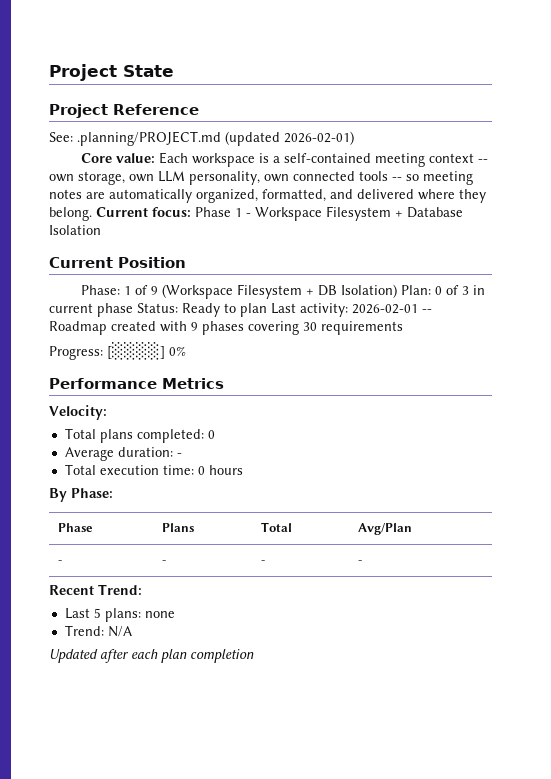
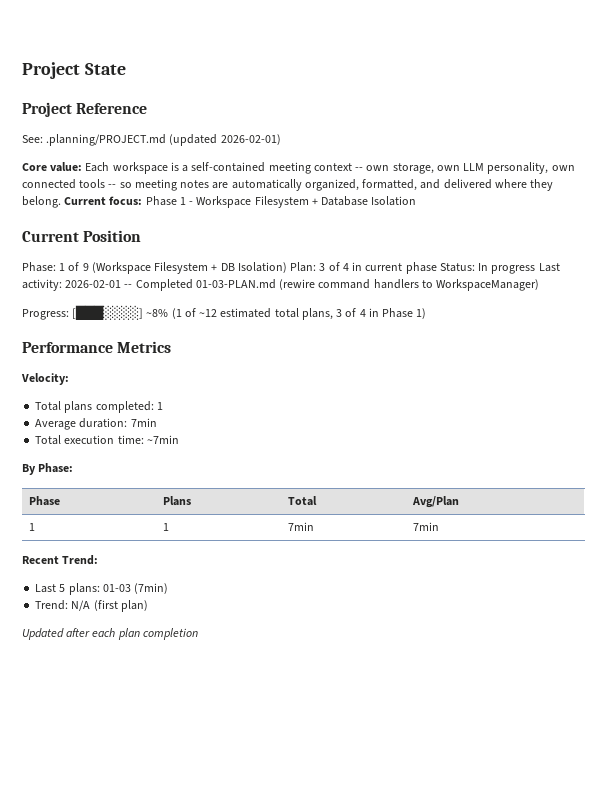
- Phase: 1 of 9 (Workspace Filesystem + DB Isolation) Plan: 0 of 3 in current phase Status: Ready to plan Last activity: 2026-02-01 -- Roadmap created with 9 phases covering 30 requirements
- Progress: [░░░░] 0%
+ Phase: 1 of 9 (Workspace Filesystem + DB Isolation) Plan: 3 of 4 in current phase Status: In progress Last activity: 2026-02-01 -- Completed 01-03-PLAN.md (rewire command handlers to WorkspaceManager)
+ Progress: [███░░░░] ~8% (1 of ~12 estimated total plans, 3 of 4 in Phase 1)
- Total plans completed: 0
+ Total plans completed: 1
- Average duration: -
+ Average duration: 7min
- Total execution time: 0 hours
+ Total execution time: ~7min
- - | - | - | -
+ 1 | 1 | 7min | 7min
- Last 5 plans: none
+ Last 5 plans: 01-03 (7min)
- Trend: N/A
+ Trend: N/A (first plan)

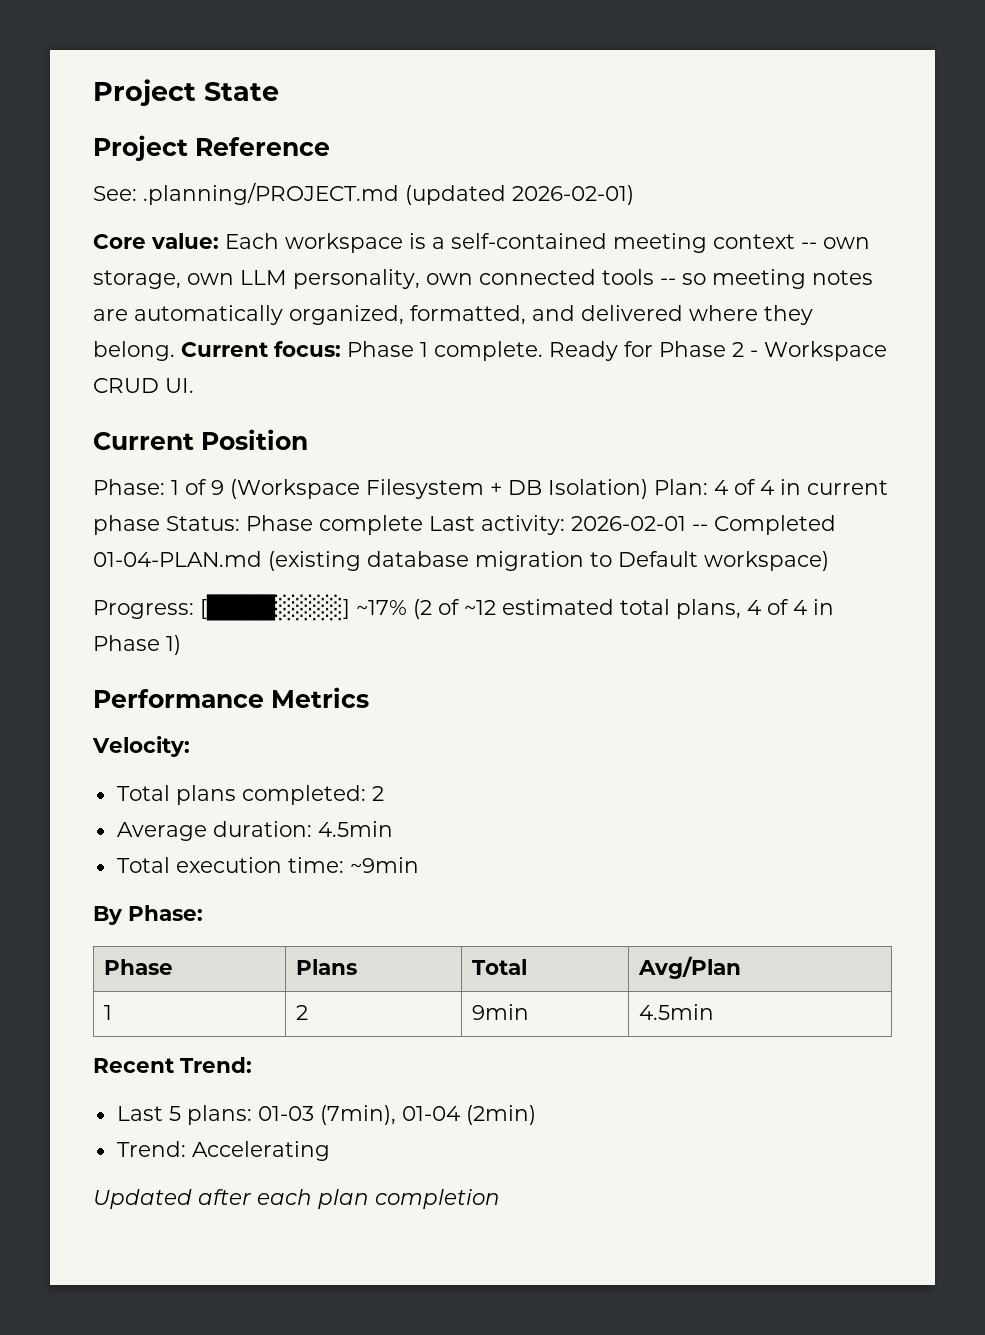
- Current focus: Phase 1 - Workspace Filesystem + Database Isolation
+ Current focus: Phase 1 complete. Ready for Phase 2 - Workspace CRUD UI.
- Phase: 1 of 9 (Workspace Filesystem + DB Isolation) Plan: 3 of 4 in current phase Status: In progress Last activity: 2026-02-01 -- Completed 01-03-PLAN.md (rewire command handlers to WorkspaceManager)
- Progress: [███░░░░] ~8% (1 of ~12 estimated total plans, 3 of 4 in Phase 1)
+ Phase: 1 of 9 (Workspace Filesystem + DB Isolation) Plan: 4 of 4 in current phase Status: Phase complete Last activity: 2026-02-01 -- Completed 01-04-PLAN.md (existing database migration to Default workspace)
+ Progress: [████░░░░] ~17% (2 of ~12 estimated total plans, 4 of 4 in Phase 1)
- Total plans completed: 1
+ Total plans completed: 2
- Average duration: 7min
+ Average duration: 4.5min
- Total execution time: ~7min
+ Total execution time: ~9min
- 1 | 1 | 7min | 7min
+ 1 | 2 | 9min | 4.5min
- Last 5 plans: 01-03 (7min)
- Trend: N/A (first plan)
+ Last 5 plans: 01-03 (7min), 01-04 (2min)
+ Trend: Accelerating

